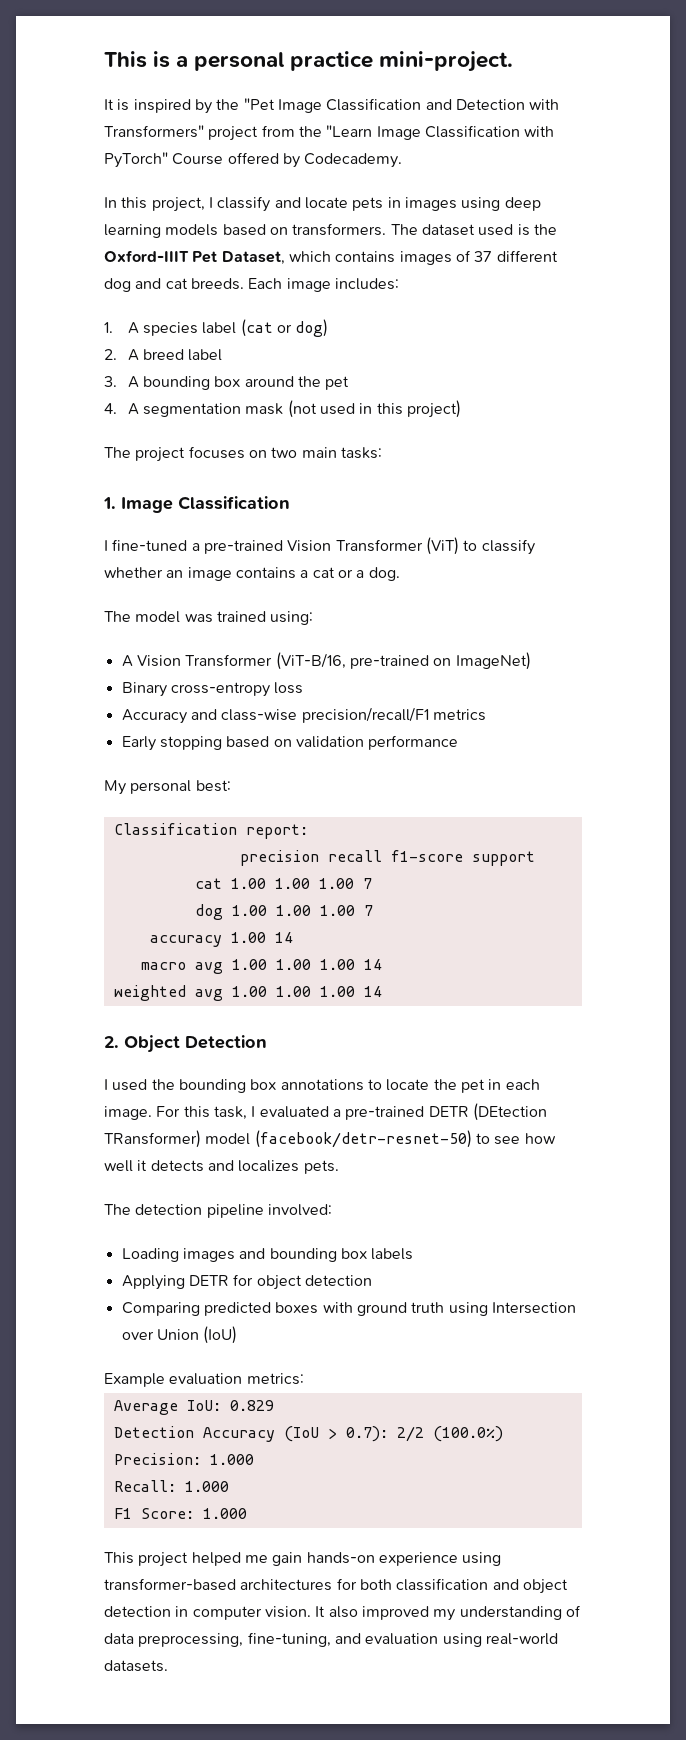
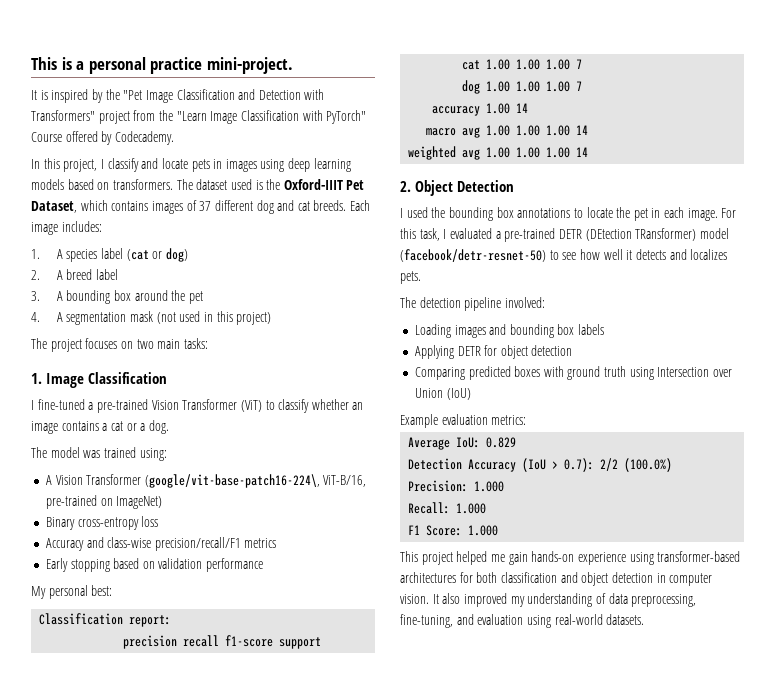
- A Vision Transformer (ViT-B/16, pre-trained on ImageNet)
+ A Vision Transformer (google/vit-base-patch16-224\, ViT-B/16, pre-trained on ImageNet)

